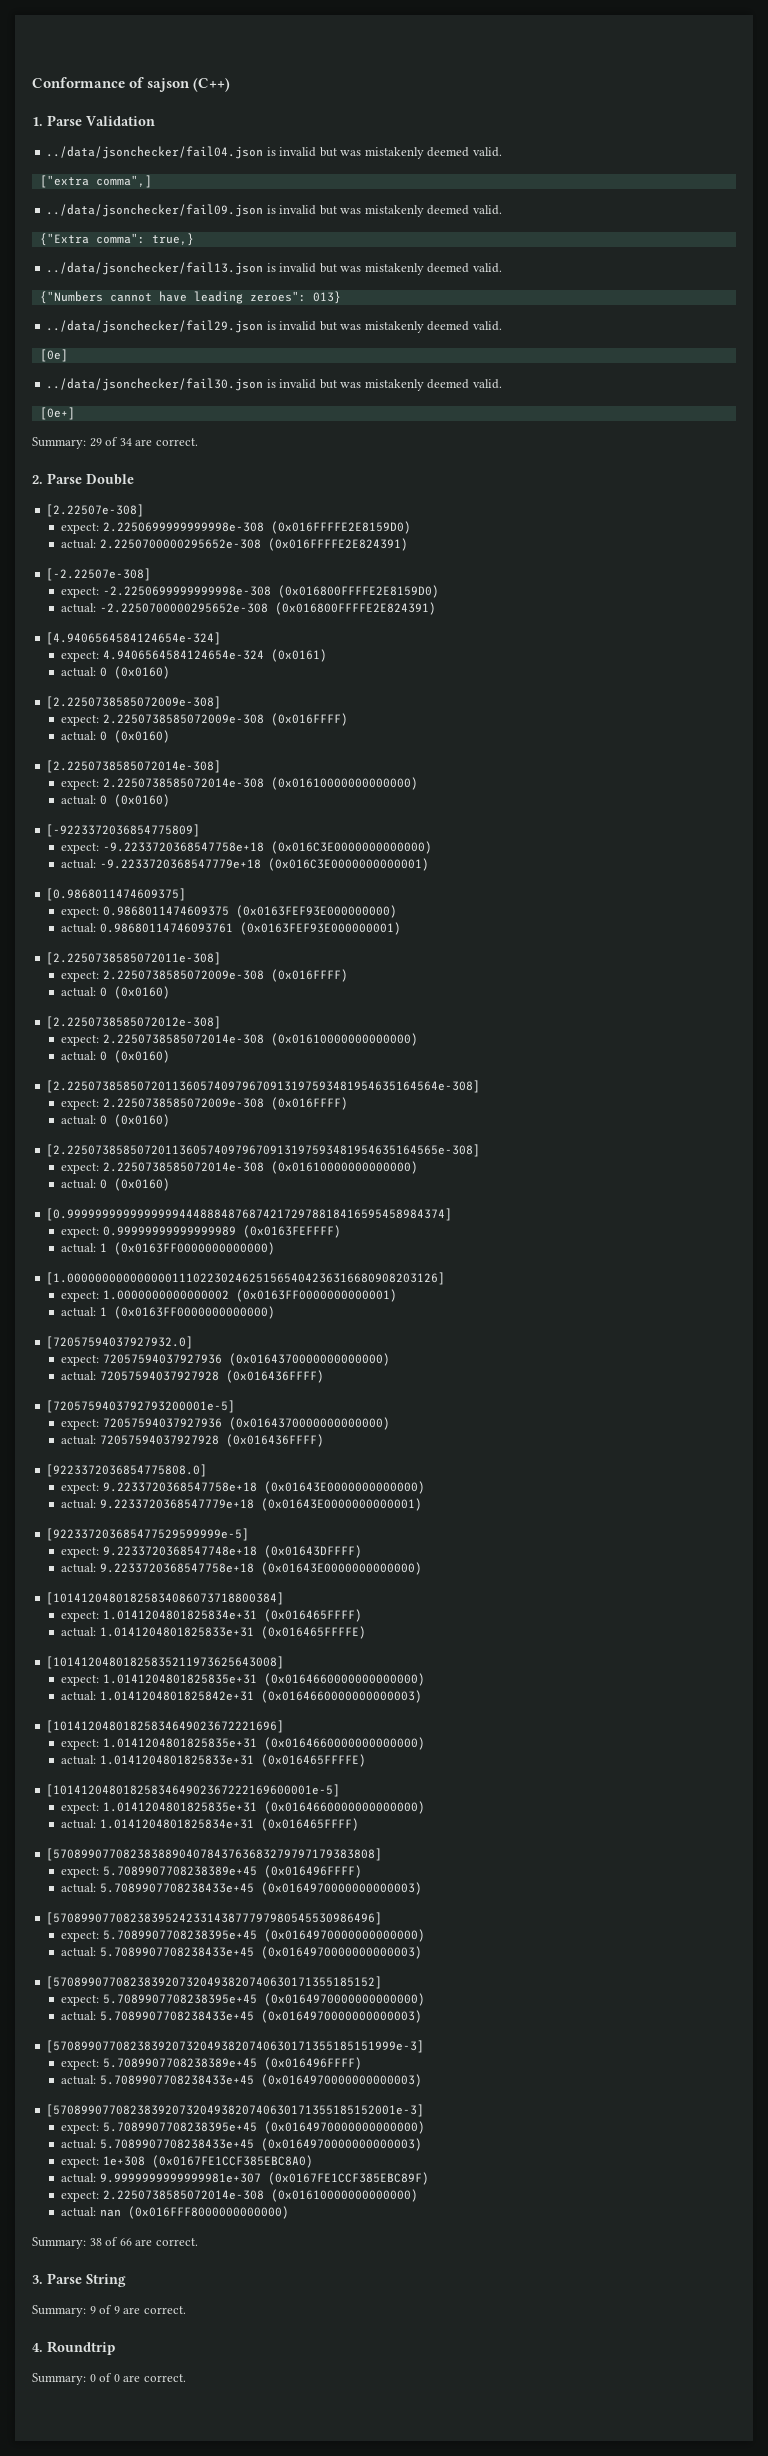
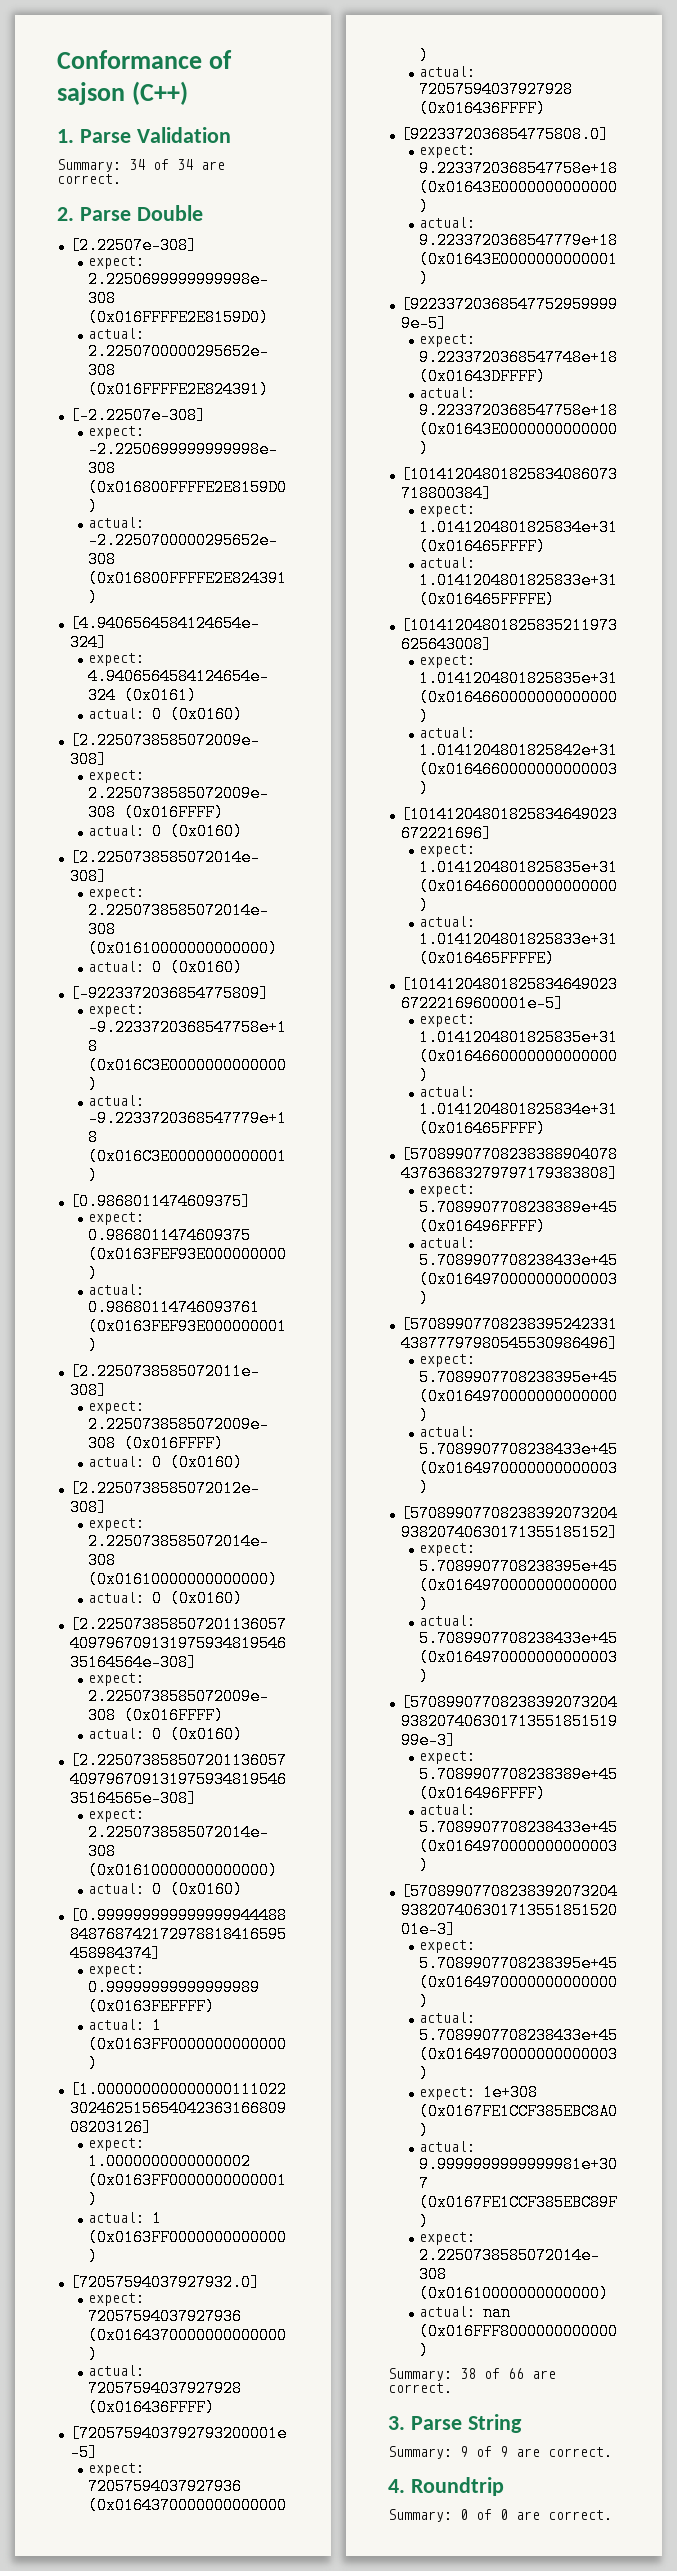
- ../data/jsonchecker/fail04.json is invalid but was mistakenly deemed valid.
- ["extra comma",]
- ../data/jsonchecker/fail09.json is invalid but was mistakenly deemed valid.
- {"Extra comma": true,}
- ../data/jsonchecker/fail13.json is invalid but was mistakenly deemed valid.
- {"Numbers cannot have leading zeroes": 013}
- ../data/jsonchecker/fail29.json is invalid but was mistakenly deemed valid.
- [0e]
- ../data/jsonchecker/fail30.json is invalid but was mistakenly deemed valid.
- [0e+]
- Summary: 29 of 34 are correct.
+ Summary: 34 of 34 are correct.

